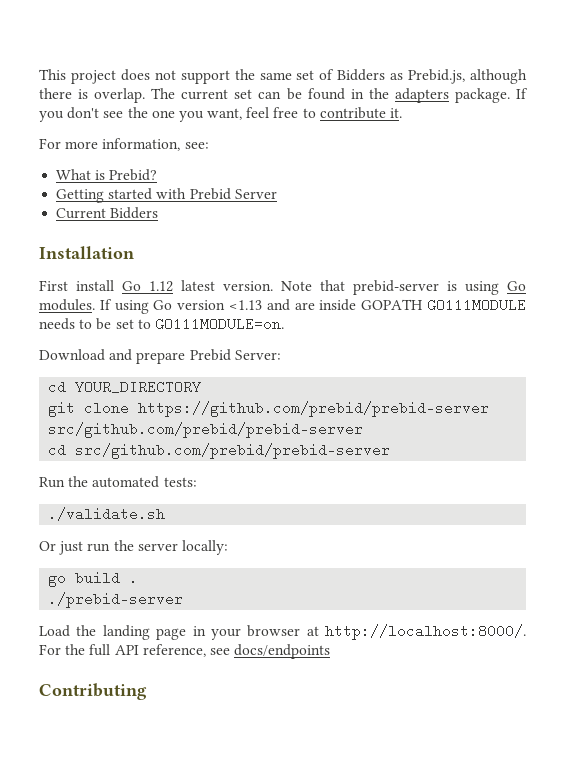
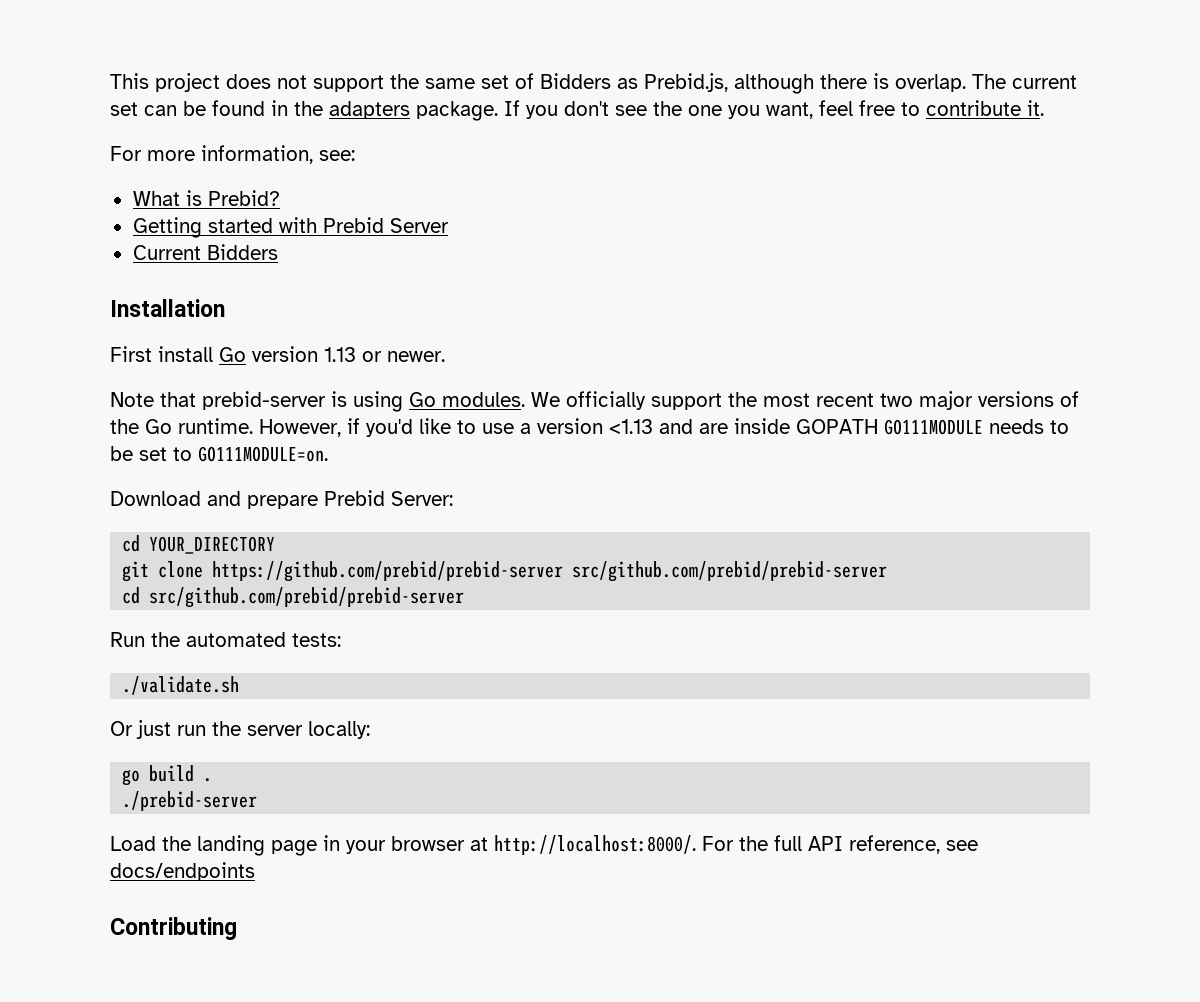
- First install Go 1.12 latest version. Note that prebid-server is using Go modules.
+ First install Go version 1.13 or newer.
+ Note that prebid-server is using Go modules.
- If using Go version <1.13 and are inside GOPATH GO111MODULE needs to be set to GO111MODULE=on.
+ We officially support the most recent two major versions of the Go runtime. However, if you'd like to use a version <1.13 and are inside GOPATH GO111MODULE needs to be set to GO111MODULE=on.

